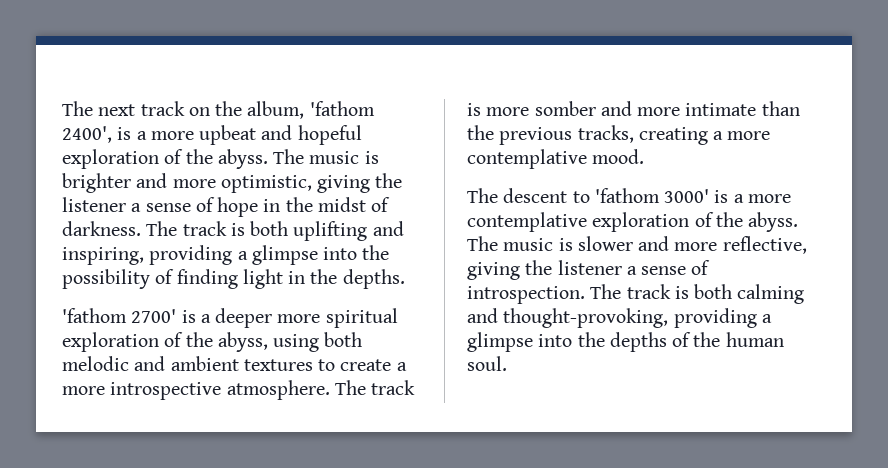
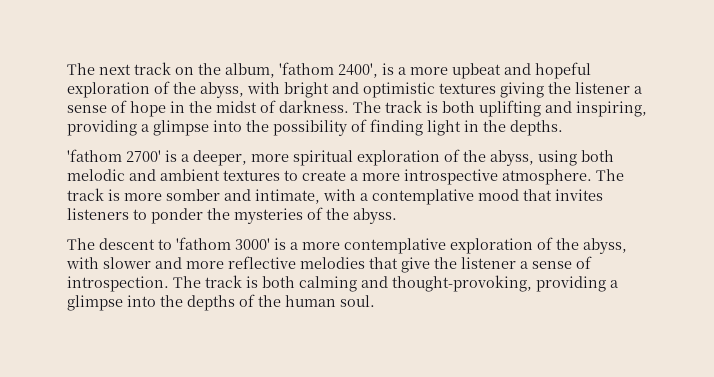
- The next track on the album, 'fathom 2400', is a more upbeat and hopeful exploration of the abyss. The music is brighter and more optimistic, giving the listener a sense of hope in the midst of darkness.
+ The next track on the album, 'fathom 2400', is a more upbeat and hopeful exploration of the abyss, with bright and optimistic textures giving the listener a sense of hope in the midst of darkness.
- 'fathom 2700' is a deeper more spiritual exploration of the abyss, using both melodic and ambient textures to create a more introspective atmosphere.
+ 'fathom 2700' is a deeper, more spiritual exploration of the abyss, using both melodic and ambient textures to create a more introspective atmosphere.
- The track is more somber and more intimate than the previous tracks, creating a more contemplative mood.
+ The track is more somber and intimate, with a contemplative mood that invites listeners to ponder the mysteries of the abyss.
- The descent to 'fathom 3000' is a more contemplative exploration of the abyss. The music is slower and more reflective, giving the listener a sense of introspection.
+ The descent to 'fathom 3000' is a more contemplative exploration of the abyss, with slower and more reflective melodies that give the listener a sense of introspection.

